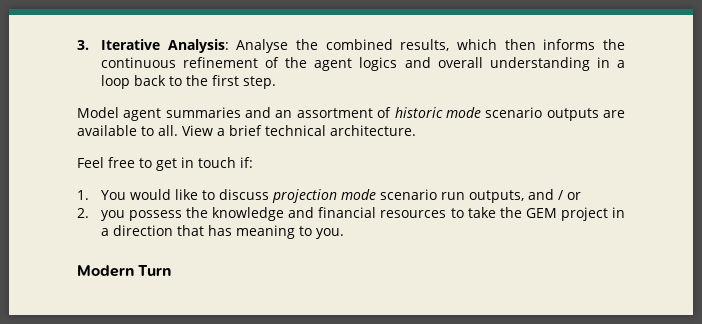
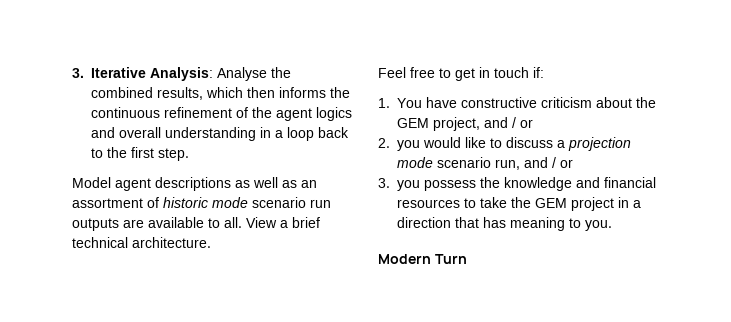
- Model agent summaries and an assortment of historic mode scenario outputs are available to all.
+ Model agent descriptions as well as an assortment of historic mode scenario run outputs are available to all.
- 1. You would like to discuss projection mode scenario run outputs, and / or
- 2. you possess the knowledge and financial resources to take the GEM project in a direction that has meaning to you.
+ 1. You have constructive criticism about the GEM project, and / or
+ 2. you would like to discuss a projection mode scenario run, and / or
+ 3. you possess the knowledge and financial resources to take the GEM project in a direction that has meaning to you.

